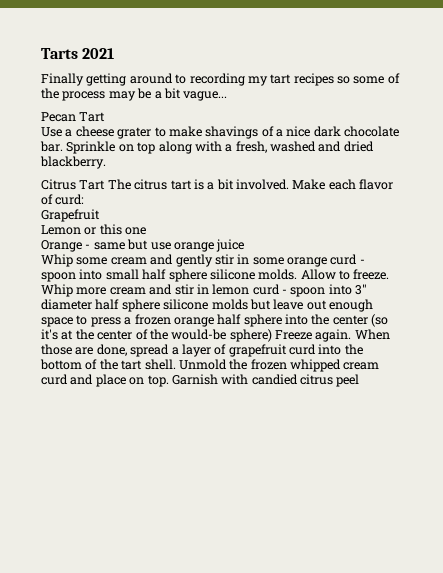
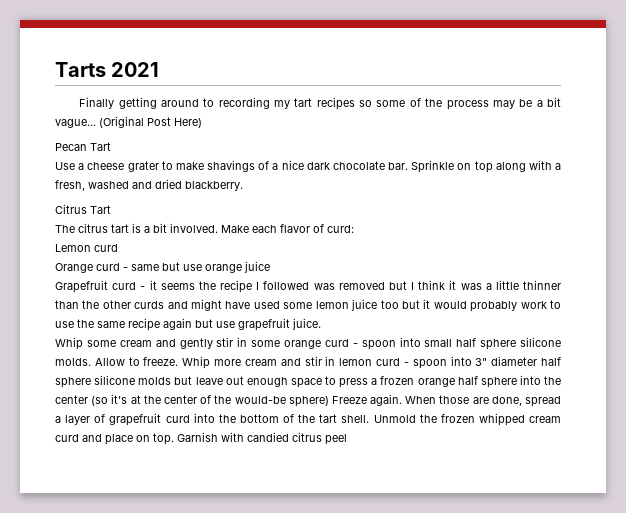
+ (Original Post Here)
- Citrus Tart The citrus tart is a bit involved.
+ Citrus Tart
+ The citrus tart is a bit involved.
- Grapefruit
- Lemon or this one
+ Lemon curd
- Orange - same but use orange juice
+ Orange curd - same but use orange juice
+ Grapefruit curd - it seems the recipe I followed was removed but I think it was a little thinner than the other curds and might have used some lemon juice too but it would probably work to use the same recipe again but use grapefruit juice.

